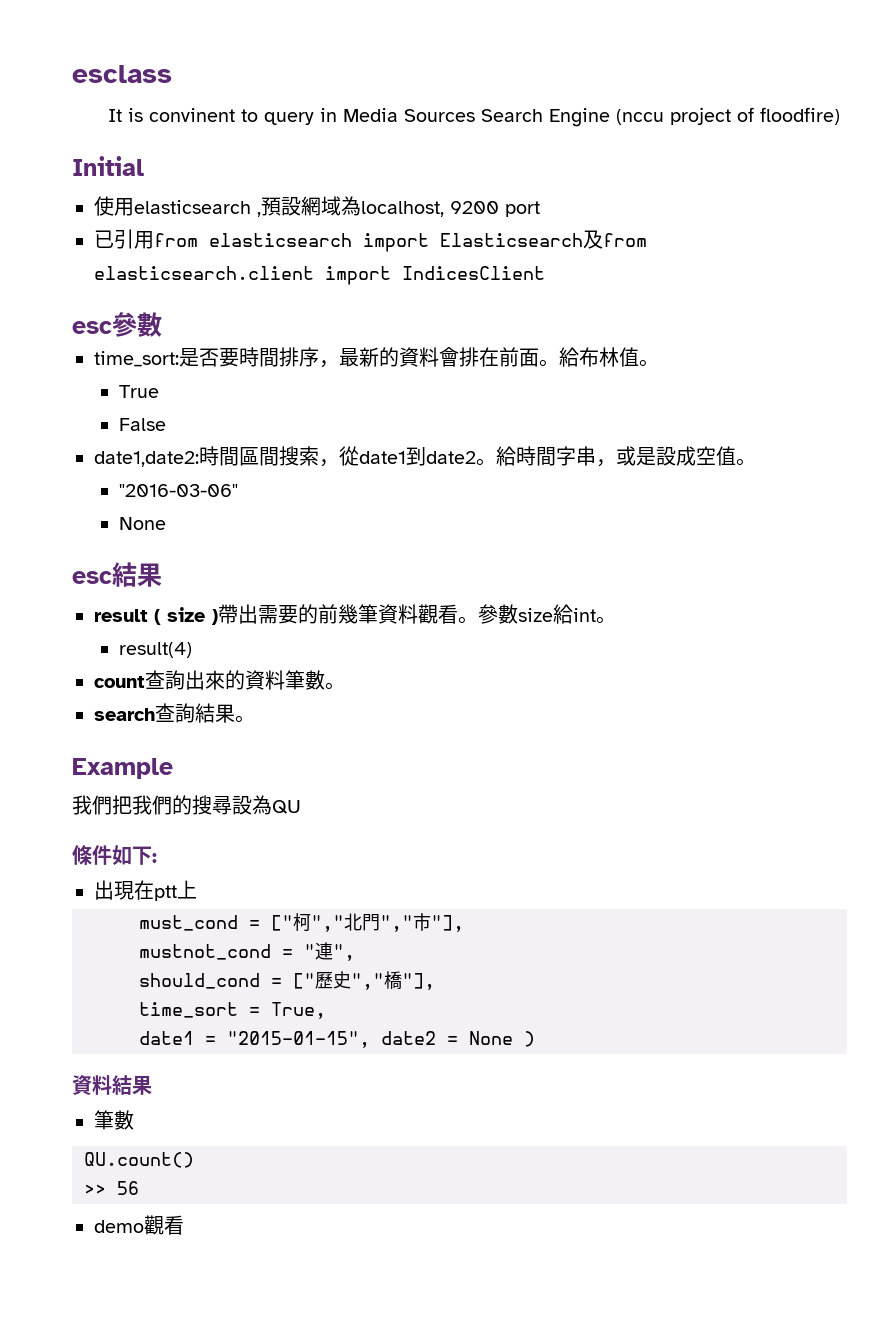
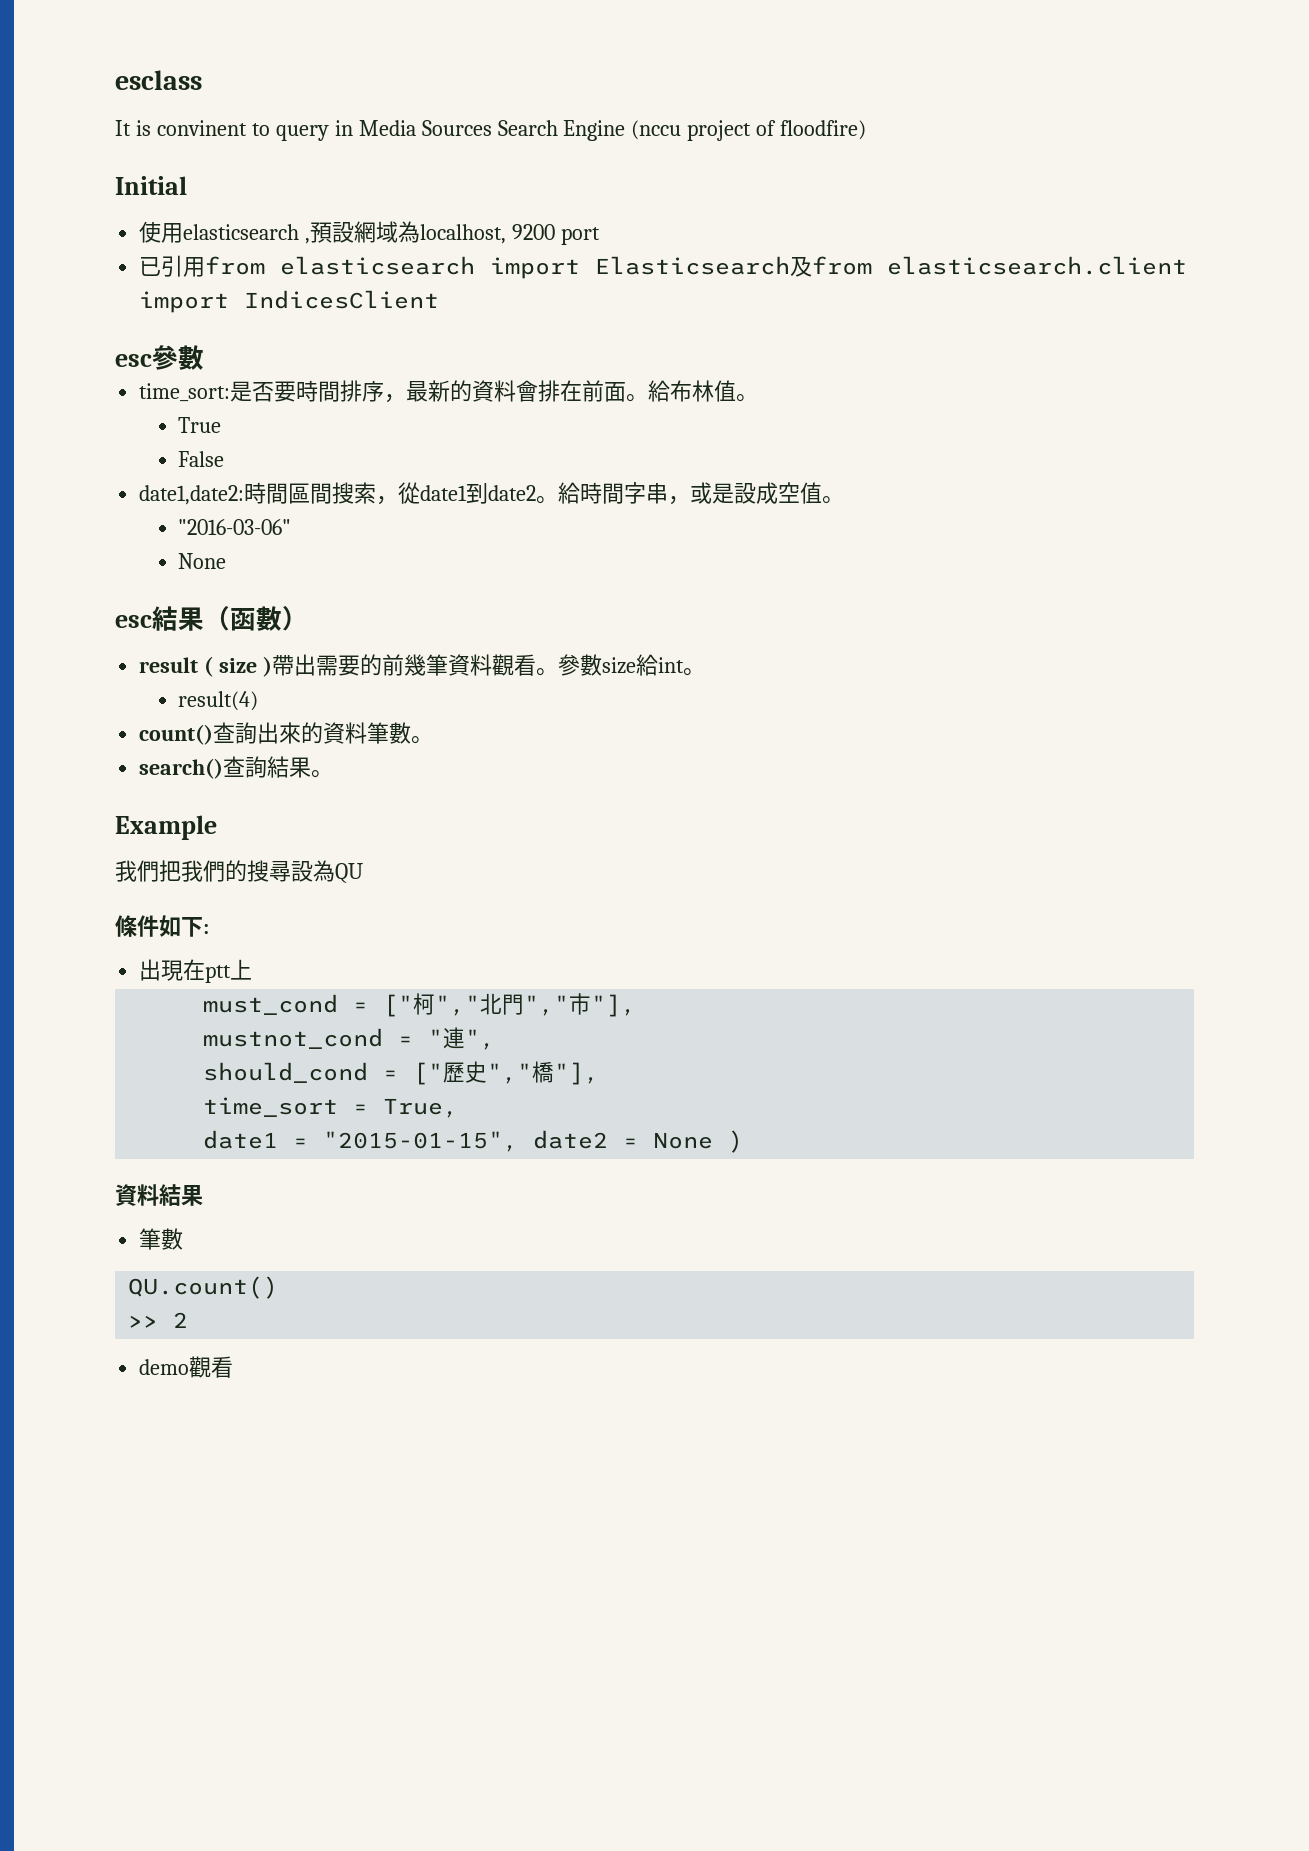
- esc結果
+ esc結果（函數）
- count查詢出來的資料筆數。
+ count()查詢出來的資料筆數。
- search查詢結果。
+ search()查詢結果。
- >> 56
+ >> 2

